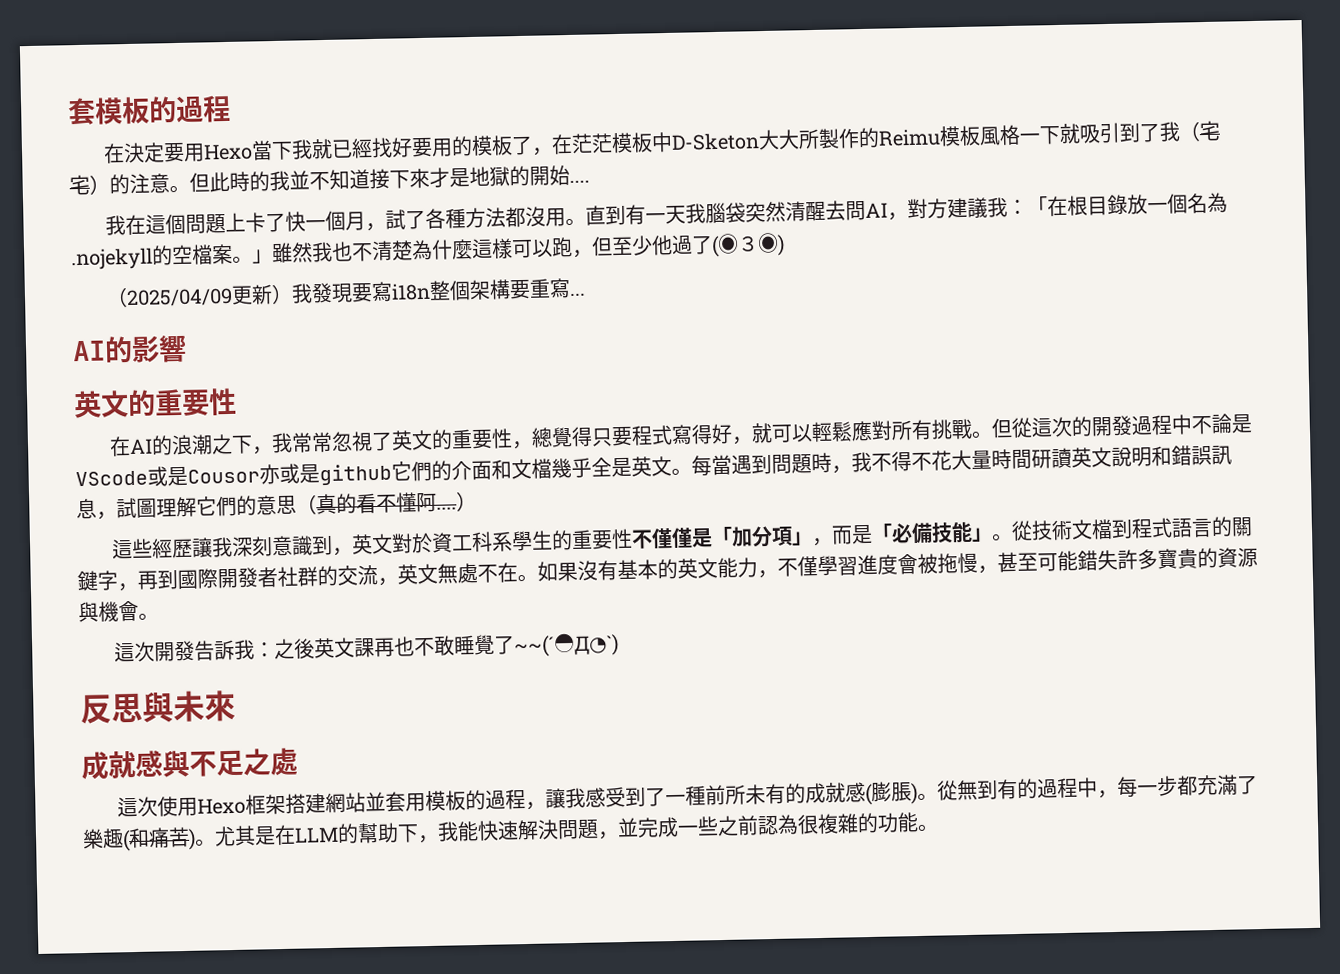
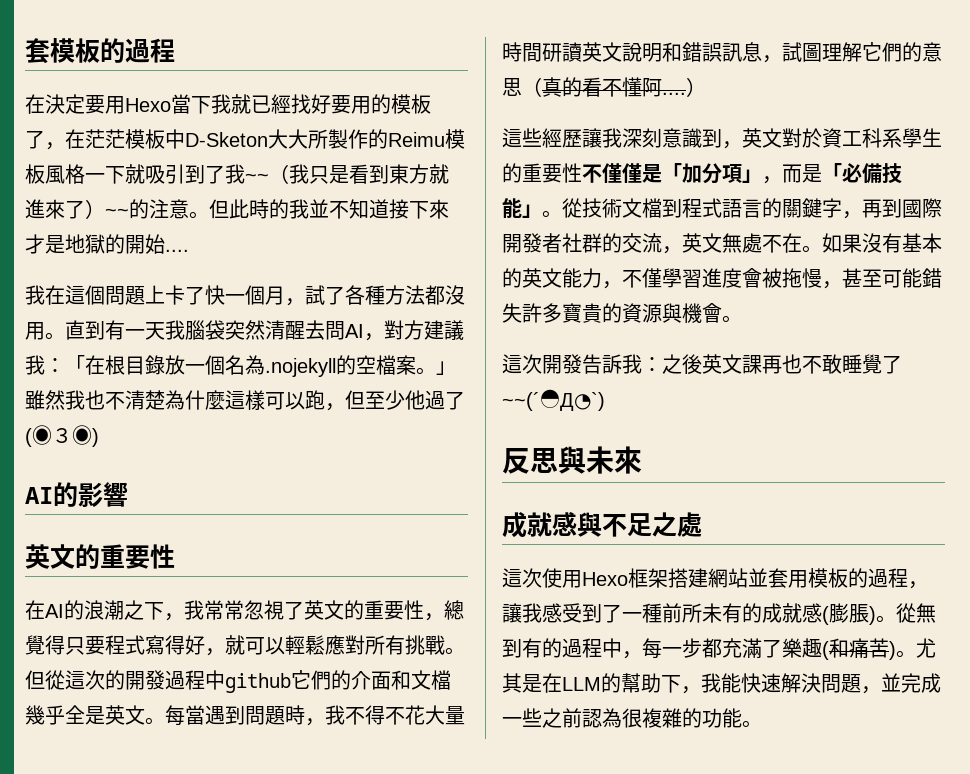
- 在決定要用Hexo當下我就已經找好要用的模板了，在茫茫模板中D-Sketon大大所製作的Reimu模板風格一下就吸引到了我（宅宅）的注意。
+ 在決定要用Hexo當下我就已經找好要用的模板了，在茫茫模板中D-Sketon大大所製作的Reimu模板風格一下就吸引到了我~~（我只是看到東方就進來了）~~的注意。
- （2025/04/09更新）我發現要寫i18n整個架構要重寫...
- 但從這次的開發過程中不論是VScode或是Cousor亦或是github它們的介面和文檔幾乎全是英文。
+ 但從這次的開發過程中github它們的介面和文檔幾乎全是英文。

